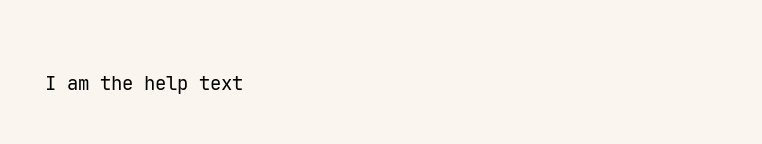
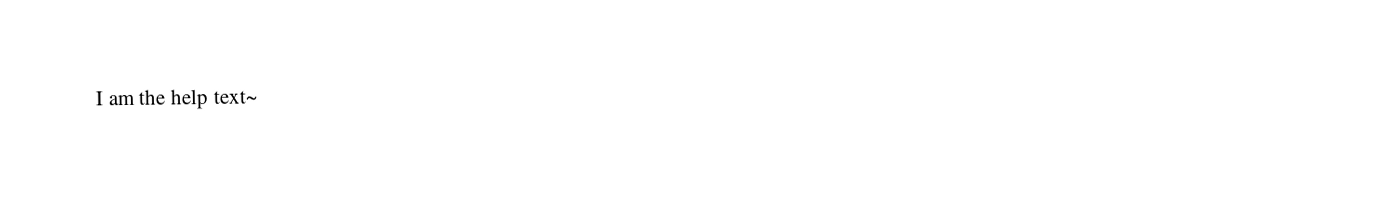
- I am the help text
+ I am the help text~

